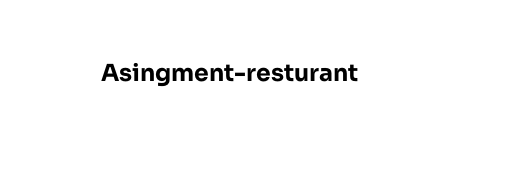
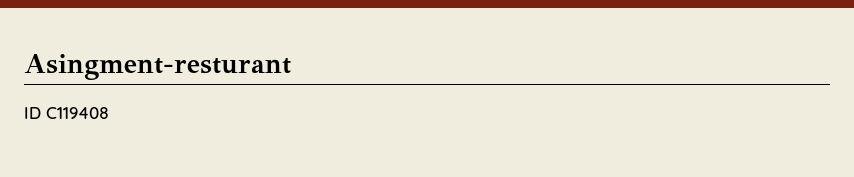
+ ID C119408

